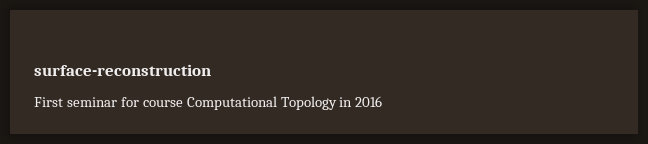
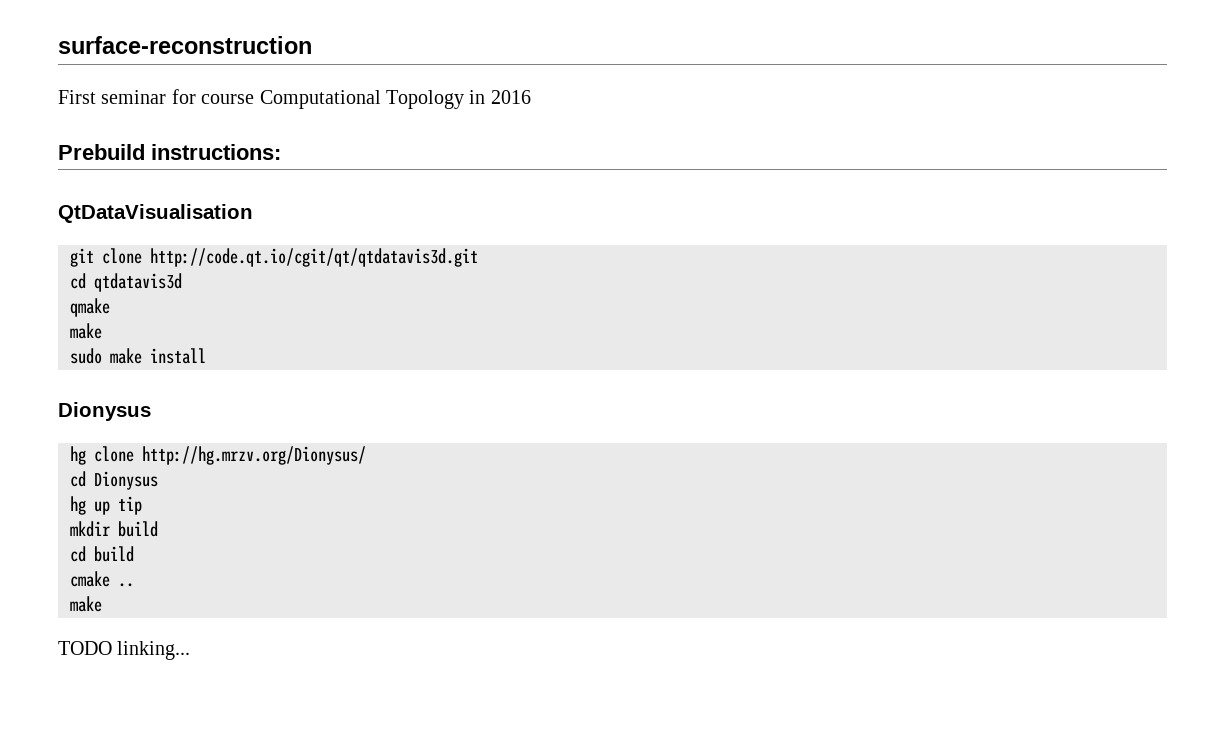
+ Prebuild instructions:
+ QtDataVisualisation
+ git clone http://code.qt.io/cgit/qt/qtdatavis3d.git
+ cd qtdatavis3d
+ qmake
+ make
+ sudo make install
+ Dionysus
+ hg clone http://hg.mrzv.org/Dionysus/
+ cd Dionysus
+ hg up tip
+ mkdir build
+ cd build
+ cmake ..
+ make
+ TODO linking...

